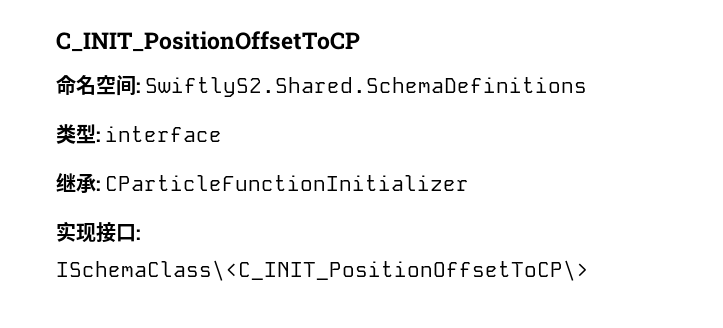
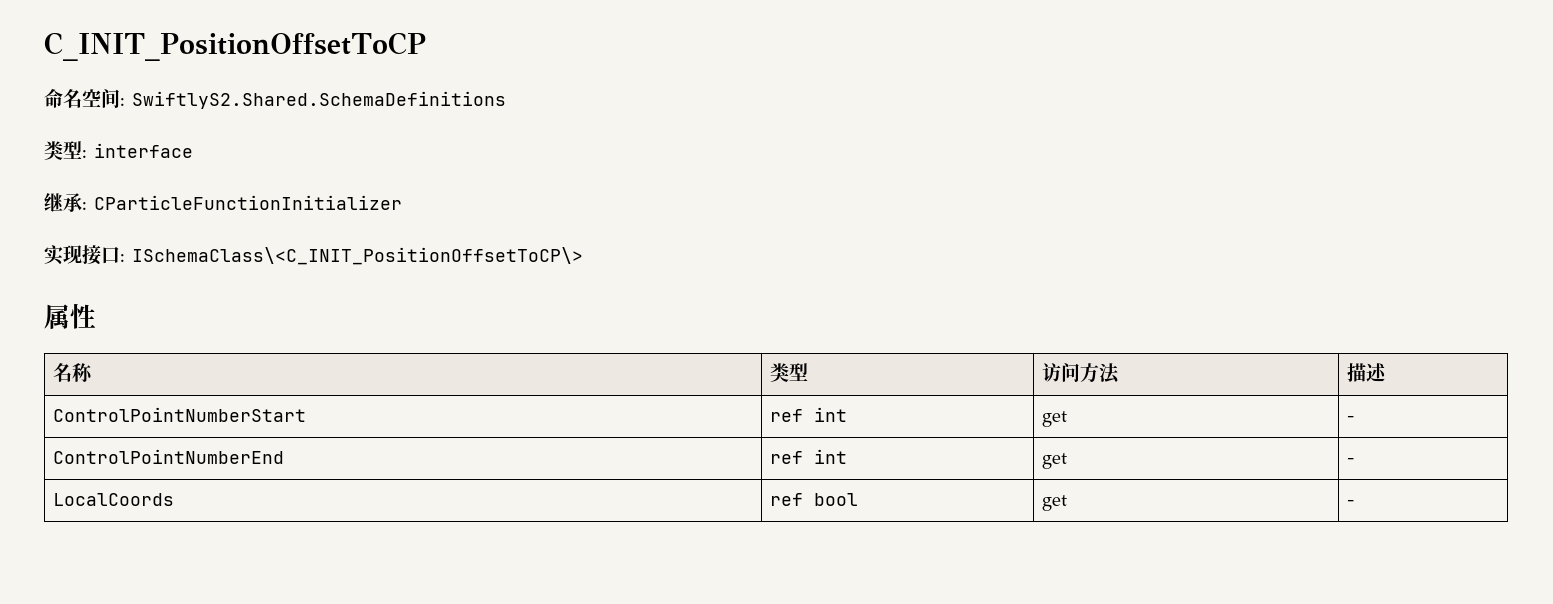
+ 属性
+ 名称 | 类型 | 访问方法 | 描述
+ ControlPointNumberStart | ref int | get | -
+ ControlPointNumberEnd | ref int | get | -
+ LocalCoords | ref bool | get | -

